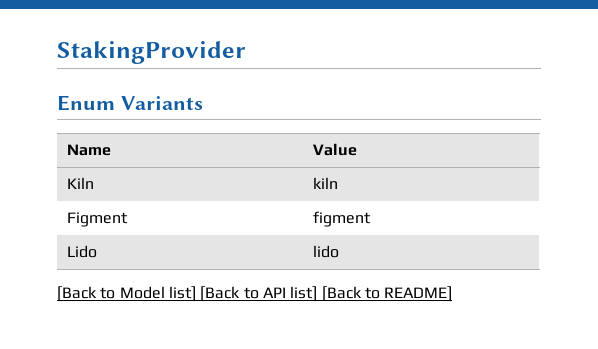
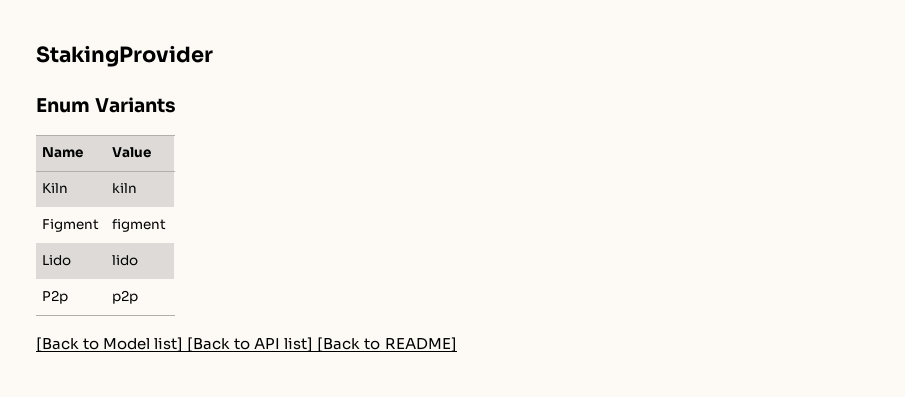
+ P2p | p2p

